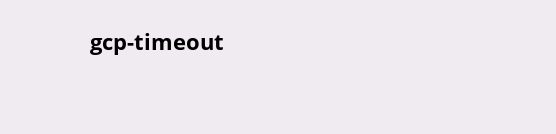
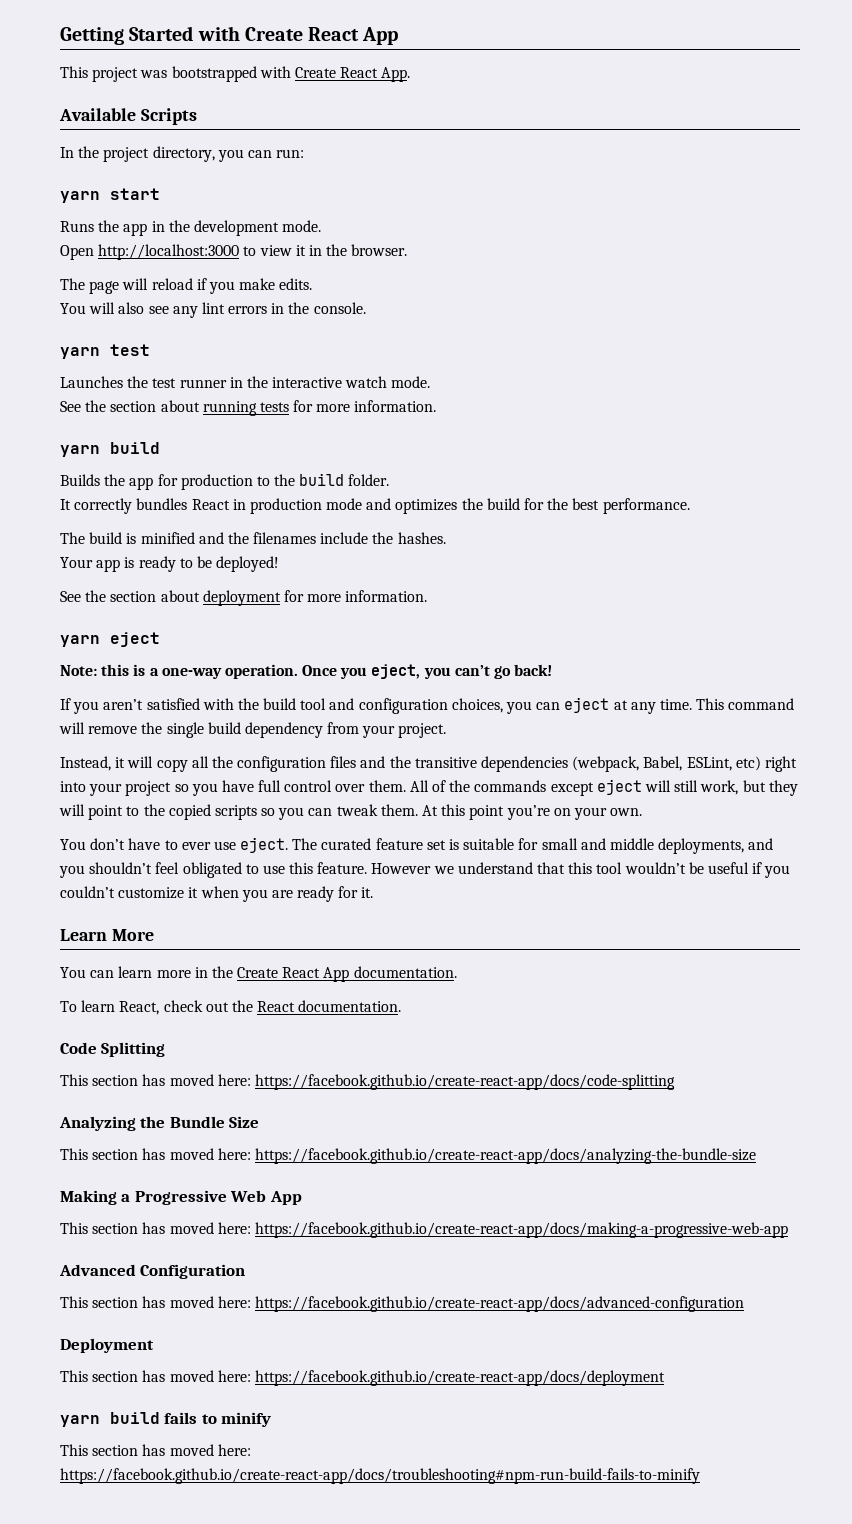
- gcp-timeout
+ Getting Started with Create React App
+ This project was bootstrapped with Create React App.
+ Available Scripts
+ In the project directory, you can run:
+ yarn start
+ Runs the app in the development mode.
+ Open http://localhost:3000 to view it in the browser.
+ The page will reload if you make edits.
+ You will also see any lint errors in the console.
+ yarn test
+ Launches the test runner in the interactive watch mode.
+ See the section about running tests for more information.
+ yarn build
+ Builds the app for production to the build folder.
+ It correctly bundles React in production mode and optimizes the build for the best performance.
+ The build is minified and the filenames include the hashes.
+ Your app is ready to be deployed!
+ See the section about deployment for more information.
+ yarn eject
+ Note: this is a one-way operation. Once you eject, you can’t go back!
+ If you aren’t satisfied with the build tool and configuration choices, you can eject at any time. This command will remove the single build dependency from your project.
+ Instead, it will copy all the configuration files and the transitive dependencies (webpack, Babel, ESLint, etc) right into your project so you have full control over them. All of the commands except eject will still work, but they will point to the copied scripts so you can tweak them. At this point you’re on your own.
+ You don’t have to ever use eject. The curated feature set is suitable for small and middle deployments, and you shouldn’t feel obligated to use this feature. However we understand that this tool wouldn’t be useful if you couldn’t customize it when you are ready for it.
+ Learn More
+ You can learn more in the Create React App documentation.
+ To learn React, check out the React documentation.
+ Code Splitting
+ This section has moved here: https://facebook.github.io/create-react-app/docs/code-splitting
+ Analyzing the Bundle Size
+ This section has moved here: https://facebook.github.io/create-react-app/docs/analyzing-the-bundle-size
+ Making a Progressive Web App
+ This section has moved here: https://facebook.github.io/create-react-app/docs/making-a-progressive-web-app
+ Advanced Configuration
+ This section has moved here: https://facebook.github.io/create-react-app/docs/advanced-configuration
+ Deployment
+ This section has moved here: https://facebook.github.io/create-react-app/docs/deployment
+ yarn build fails to minify
+ This section has moved here: https://facebook.github.io/create-react-app/docs/troubleshooting#npm-run-build-fails-to-minify

